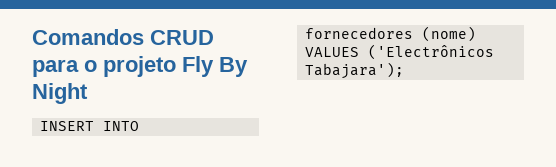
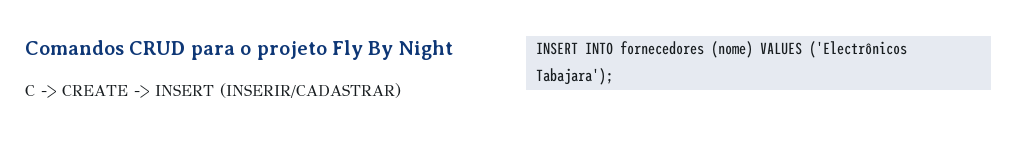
+ C -> CREATE -> INSERT (INSERIR/CADASTRAR)

